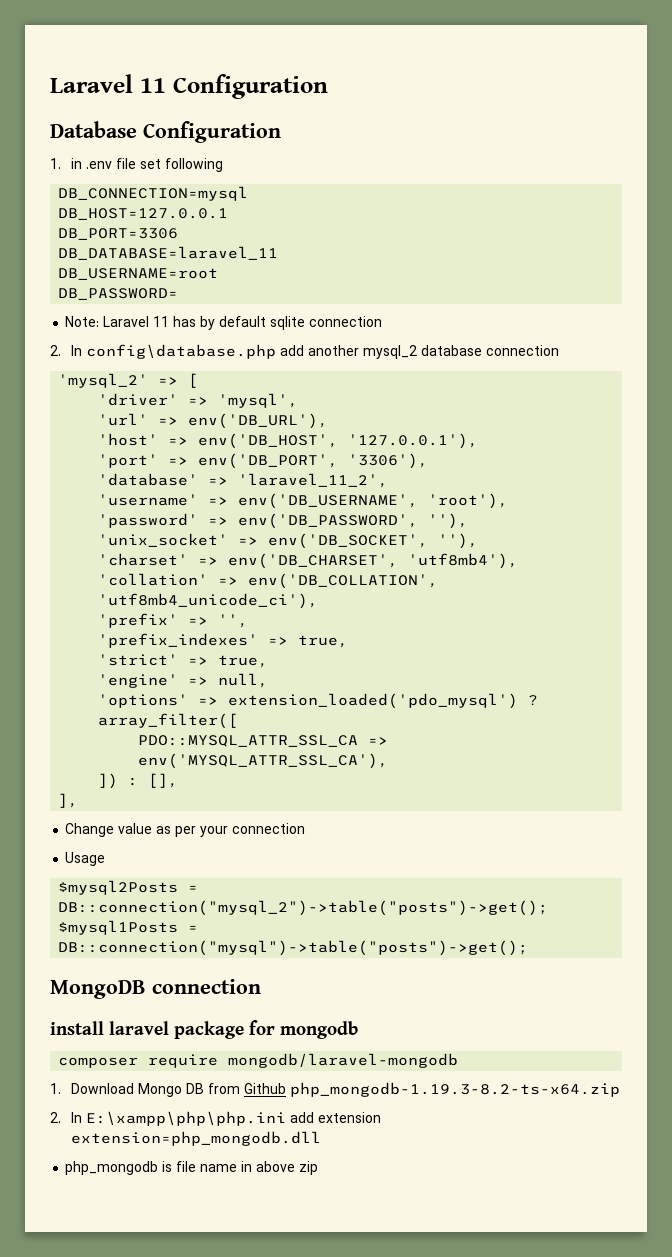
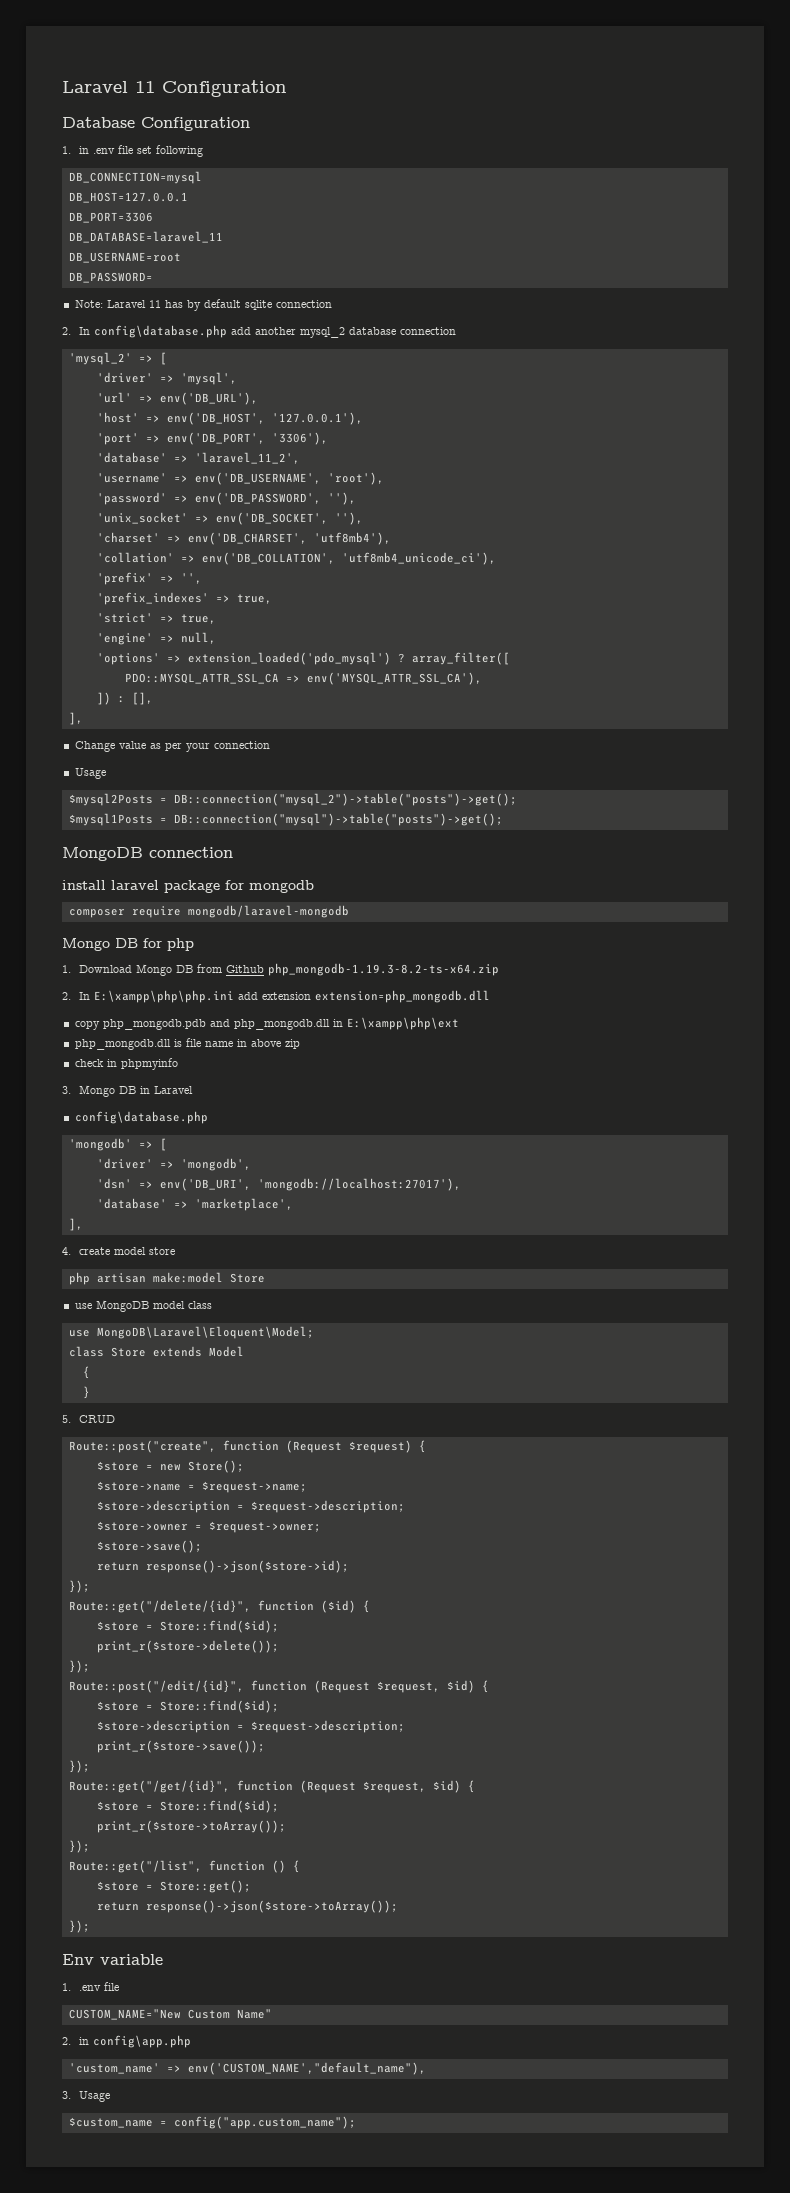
+ Mongo DB for php
- php_mongodb is file name in above zip
+ copy php_mongodb.pdb and php_mongodb.dll in E:\xampp\php\ext
+ php_mongodb.dll is file name in above zip
+ check in phpmyinfo
+ 3. Mongo DB in Laravel
+ config\database.php
+ 'mongodb' => [
+ 'driver' => 'mongodb',
+ 'dsn' => env('DB_URI', 'mongodb://localhost:27017'),
+ 'database' => 'marketplace',
+ ],
+ 4. create model store
+ php artisan make:model Store
+ use MongoDB model class
+ use MongoDB\Laravel\Eloquent\Model;
+ class Store extends Model
+ {
+ }
+ 5. CRUD
+ Route::post("create", function (Request $request) {
+ $store = new Store();
+ $store->name = $request->name;
+ $store->description = $request->description;
+ $store->owner = $request->owner;
+ $store->save();
+ return response()->json($store->id);
+ });
+ Route::get("/delete/{id}", function ($id) {
+ $store = Store::find($id);
+ print_r($store->delete());
+ });
+ Route::post("/edit/{id}", function (Request $request, $id) {
+ $store = Store::find($id);
+ $store->description = $request->description;
+ print_r($store->save());
+ });
+ Route::get("/get/{id}", function (Request $request, $id) {
+ $store = Store::find($id);
+ print_r($store->toArray());
+ });
+ Route::get("/list", function () {
+ $store = Store::get();
+ return response()->json($store->toArray());
+ });
+ Env variable
+ 1. .env file
+ CUSTOM_NAME="New Custom Name"
+ 2. in config\app.php
+ 'custom_name' => env('CUSTOM_NAME',"default_name"),
+ 3. Usage
+ $custom_name = config("app.custom_name");

